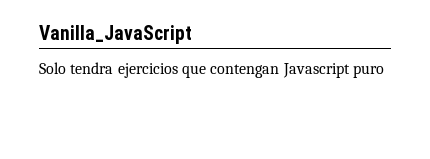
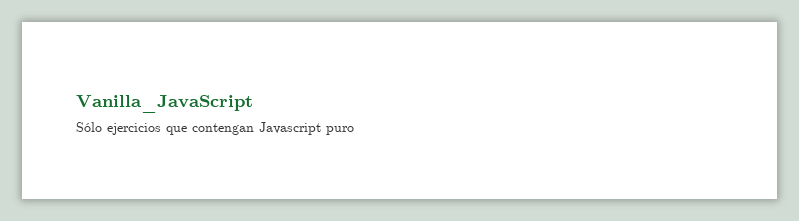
- Solo tendra ejercicios que contengan Javascript puro
+ Sólo ejercicios que contengan Javascript puro

